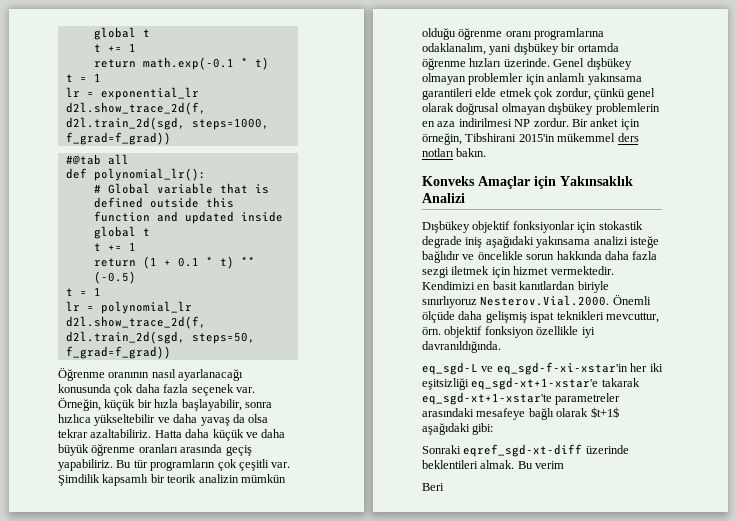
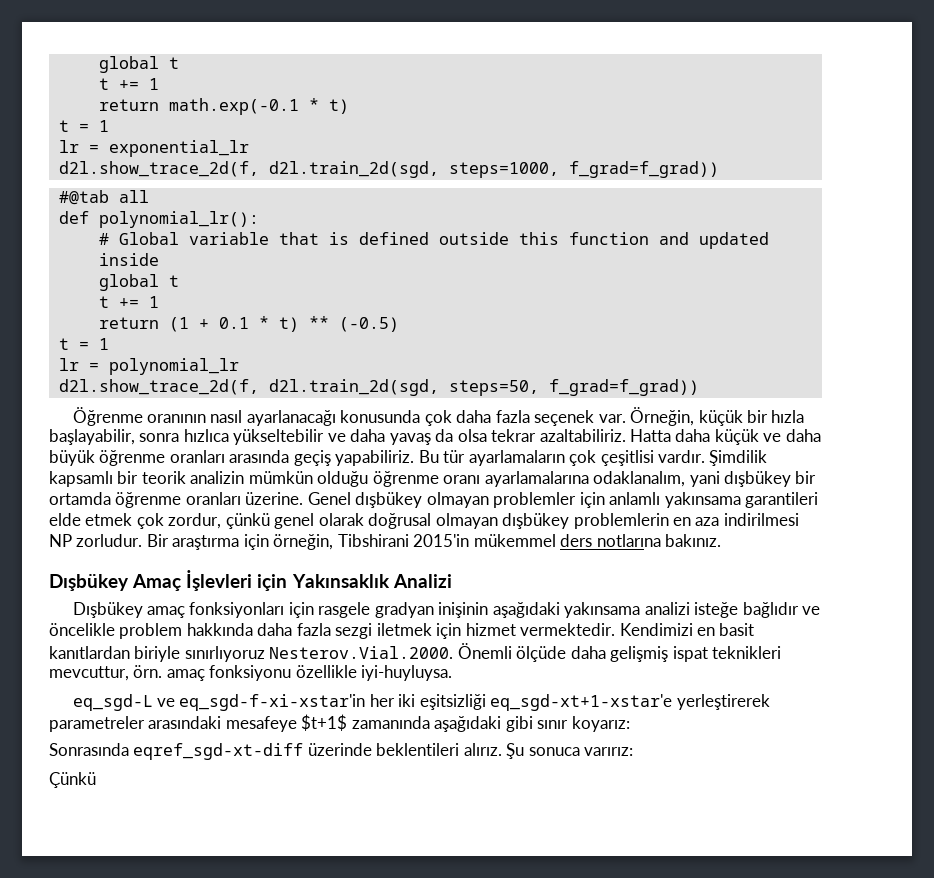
- Bu tür programların çok çeşitli var.
+ Bu tür ayarlamaların çok çeşitlisi vardır.
- Şimdilik kapsamlı bir teorik analizin mümkün olduğu öğrenme oranı programlarına odaklanalım, yani dışbükey bir ortamda öğrenme hızları üzerinde.
+ Şimdilik kapsamlı bir teorik analizin mümkün olduğu öğrenme oranı ayarlamalarına odaklanalım, yani dışbükey bir ortamda öğrenme oranları üzerine.
- Genel dışbükey olmayan problemler için anlamlı yakınsama garantileri elde etmek çok zordur, çünkü genel olarak doğrusal olmayan dışbükey problemlerin en aza indirilmesi NP zordur. Bir anket için örneğin, Tibshirani 2015'in mükemmel ders notları bakın.
- Konveks Amaçlar için Yakınsaklık Analizi
+ Genel dışbükey olmayan problemler için anlamlı yakınsama garantileri elde etmek çok zordur, çünkü genel olarak doğrusal olmayan dışbükey problemlerin en aza indirilmesi NP zorludur. Bir araştırma için örneğin, Tibshirani 2015'in mükemmel ders notlarına bakınız.
+ Dışbükey Amaç İşlevleri için Yakınsaklık Analizi
- Dışbükey objektif fonksiyonlar için stokastik degrade iniş aşağıdaki yakınsama analizi isteğe bağlıdır ve öncelikle sorun hakkında daha fazla sezgi iletmek için hizmet vermektedir.
+ Dışbükey amaç fonksiyonları için rasgele gradyan inişinin aşağıdaki yakınsama analizi isteğe bağlıdır ve öncelikle problem hakkında daha fazla sezgi iletmek için hizmet vermektedir.
- Kendimizi en basit kanıtlardan biriyle sınırlıyoruz Nesterov.Vial.2000. Önemli ölçüde daha gelişmiş ispat teknikleri mevcuttur, örn. objektif fonksiyon özellikle iyi davranıldığında.
+ Kendimizi en basit kanıtlardan biriyle sınırlıyoruz Nesterov.Vial.2000. Önemli ölçüde daha gelişmiş ispat teknikleri mevcuttur, örn. amaç fonksiyonu özellikle iyi-huyluysa.
- eq_sgd-L ve eq_sgd-f-xi-xstar'in her iki eşitsizliği eq_sgd-xt+1-xstar'e takarak eq_sgd-xt+1-xstar'te parametreler arasındaki mesafeye bağlı olarak $t+1$ aşağıdaki gibi:
- Sonraki eqref_sgd-xt-diff üzerinde beklentileri almak. Bu verim
- Beri
+ eq_sgd-L ve eq_sgd-f-xi-xstar'in her iki eşitsizliği eq_sgd-xt+1-xstar'e yerleştirerek parametreler arasındaki mesafeye $t+1$ zamanında aşağıdaki gibi sınır koyarız:
+ Sonrasında eqref_sgd-xt-diff üzerinde beklentileri alırız. Şu sonuca varırız:
+ Çünkü

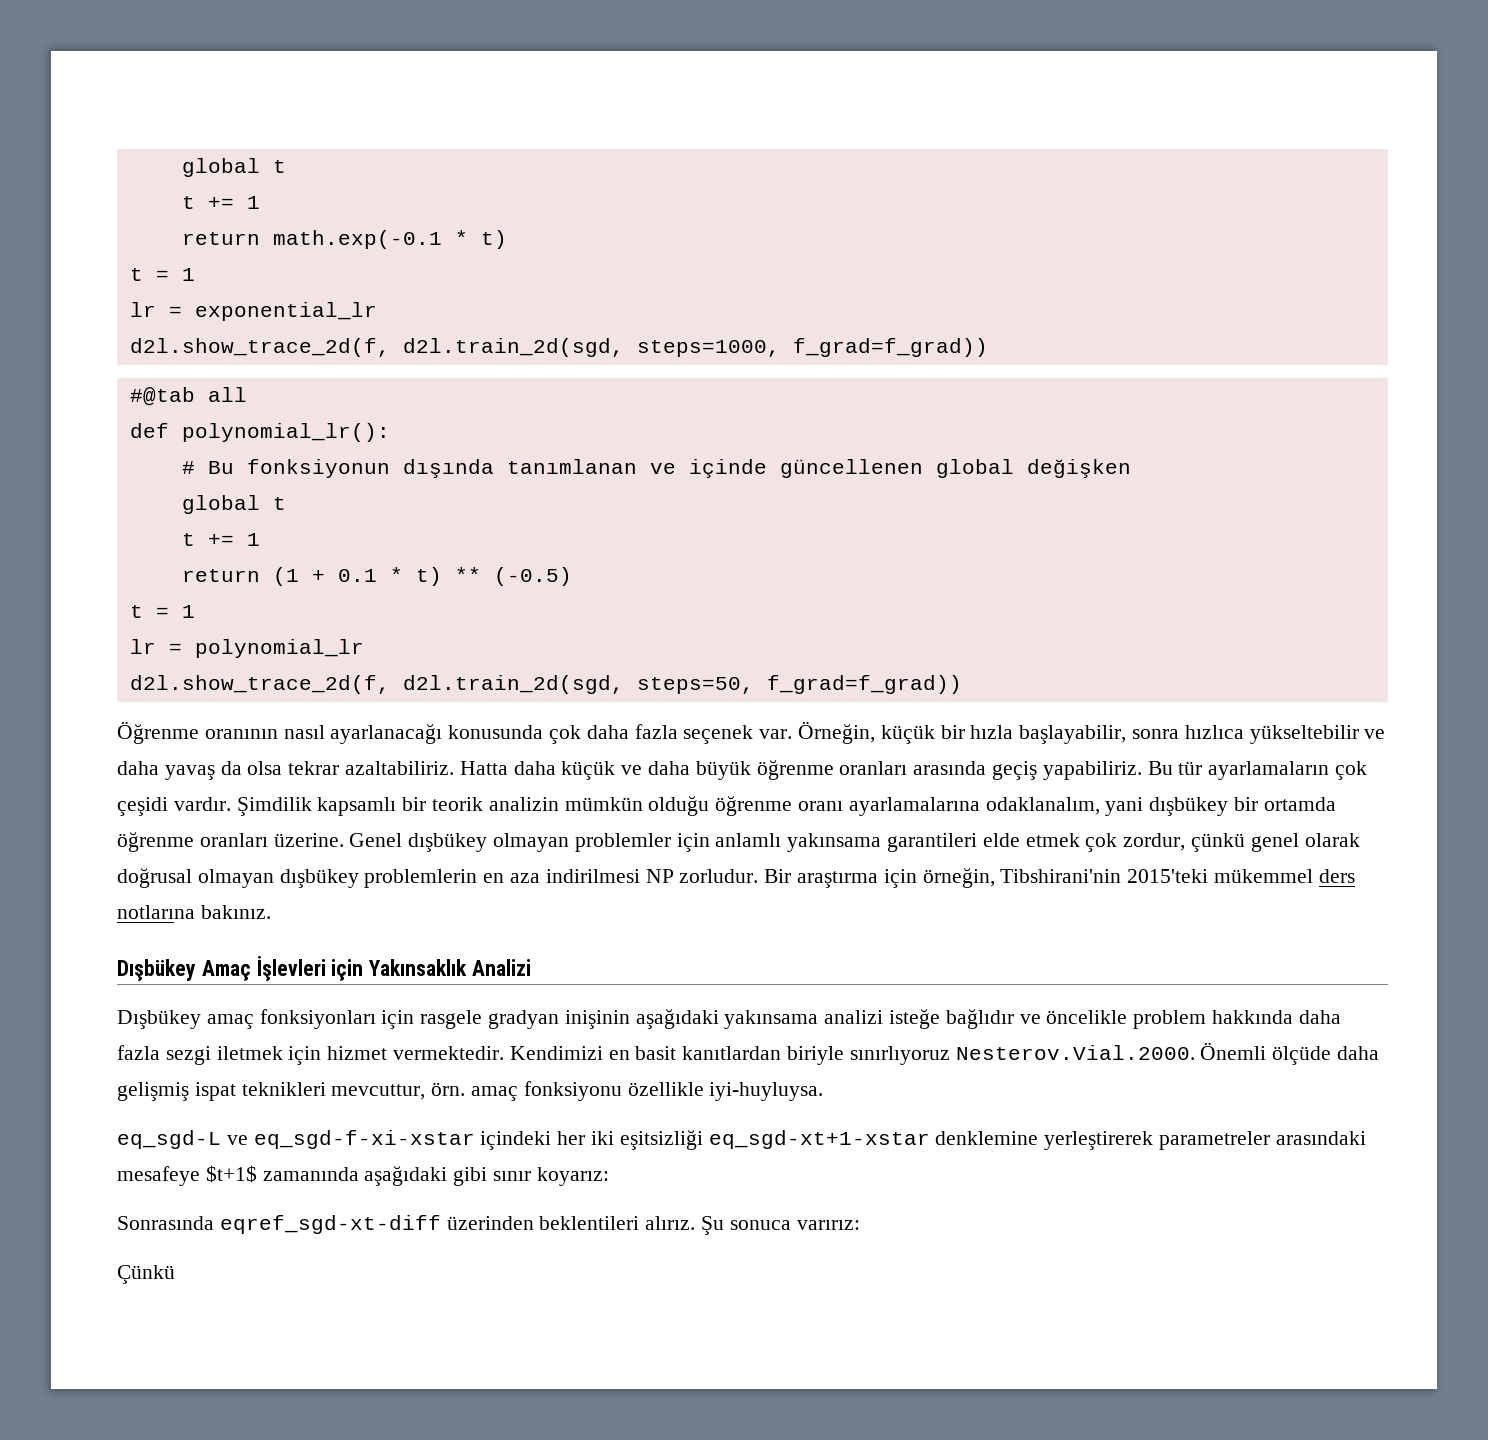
- # Global variable that is defined outside this function and updated inside
+ # Bu fonksiyonun dışında tanımlanan ve içinde güncellenen global değişken
- Bu tür ayarlamaların çok çeşitlisi vardır.
+ Bu tür ayarlamaların çok çeşidi vardır.
- Bir araştırma için örneğin, Tibshirani 2015'in mükemmel ders notlarına bakınız.
+ Bir araştırma için örneğin, Tibshirani'nin 2015'teki mükemmel ders notlarına bakınız.
- eq_sgd-L ve eq_sgd-f-xi-xstar'in her iki eşitsizliği eq_sgd-xt+1-xstar'e yerleştirerek parametreler arasındaki mesafeye $t+1$ zamanında aşağıdaki gibi sınır koyarız:
+ eq_sgd-L ve eq_sgd-f-xi-xstar içindeki her iki eşitsizliği eq_sgd-xt+1-xstar denklemine yerleştirerek parametreler arasındaki mesafeye $t+1$ zamanında aşağıdaki gibi sınır koyarız:
- Sonrasında eqref_sgd-xt-diff üzerinde beklentileri alırız.
+ Sonrasında eqref_sgd-xt-diff üzerinden beklentileri alırız.

